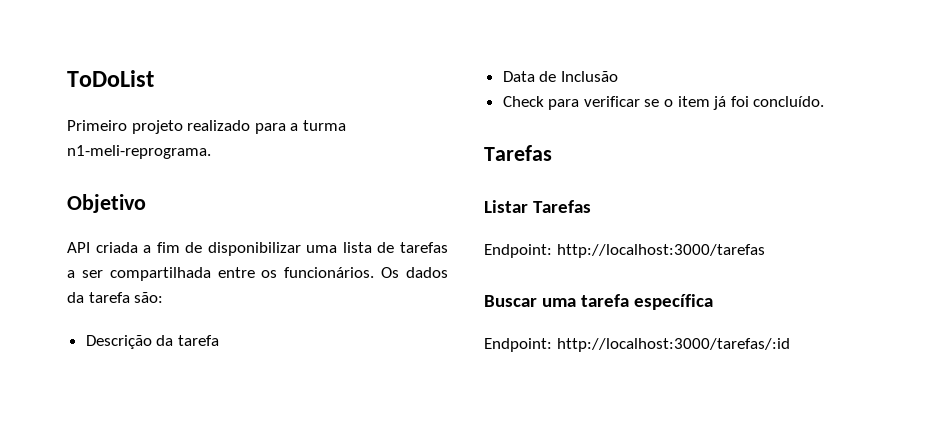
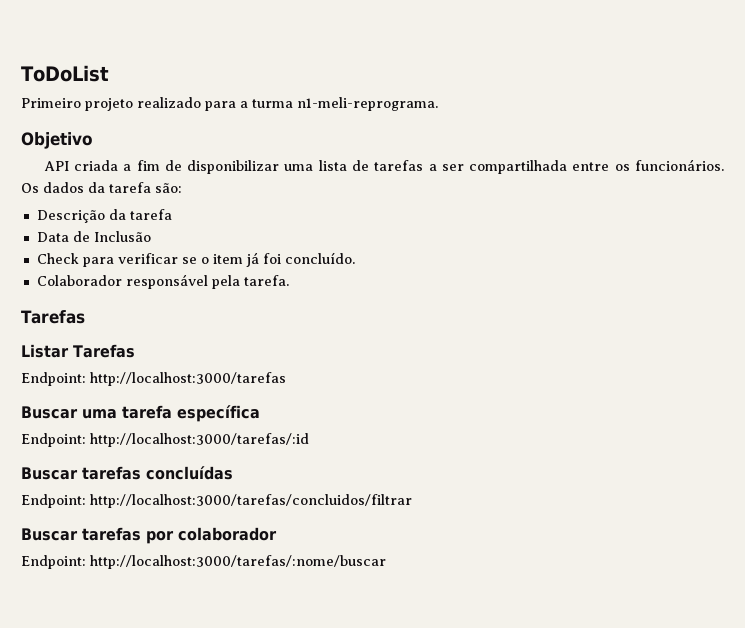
+ Colaborador responsável pela tarefa.
+ Buscar tarefas concluídas
+ Endpoint: http://localhost:3000/tarefas/concluidos/filtrar
+ Buscar tarefas por colaborador
+ Endpoint: http://localhost:3000/tarefas/:nome/buscar

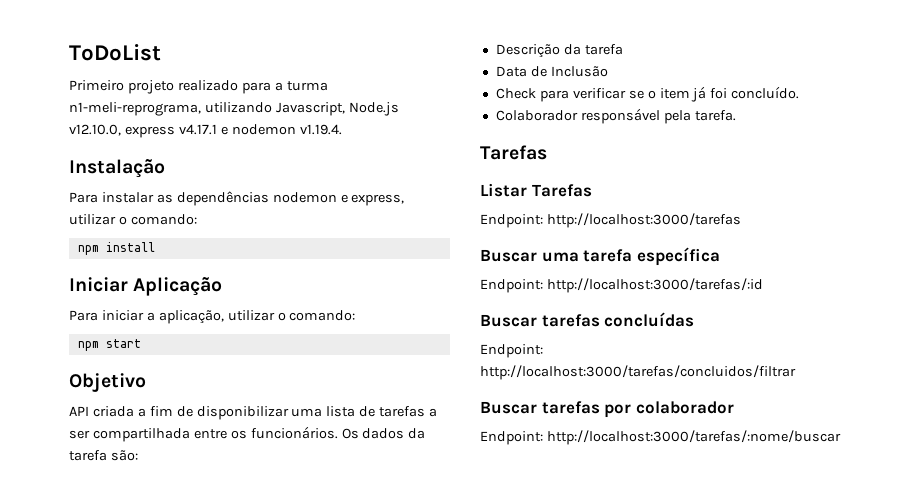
- Primeiro projeto realizado para a turma n1-meli-reprograma.
+ Primeiro projeto realizado para a turma n1-meli-reprograma, utilizando Javascript, Node.js v12.10.0, express v4.17.1 e nodemon v1.19.4.
+ Instalação
+ Para instalar as dependências nodemon e express, utilizar o comando:
+ npm install
+ Iniciar Aplicação
+ Para iniciar a aplicação, utilizar o comando:
+ npm start

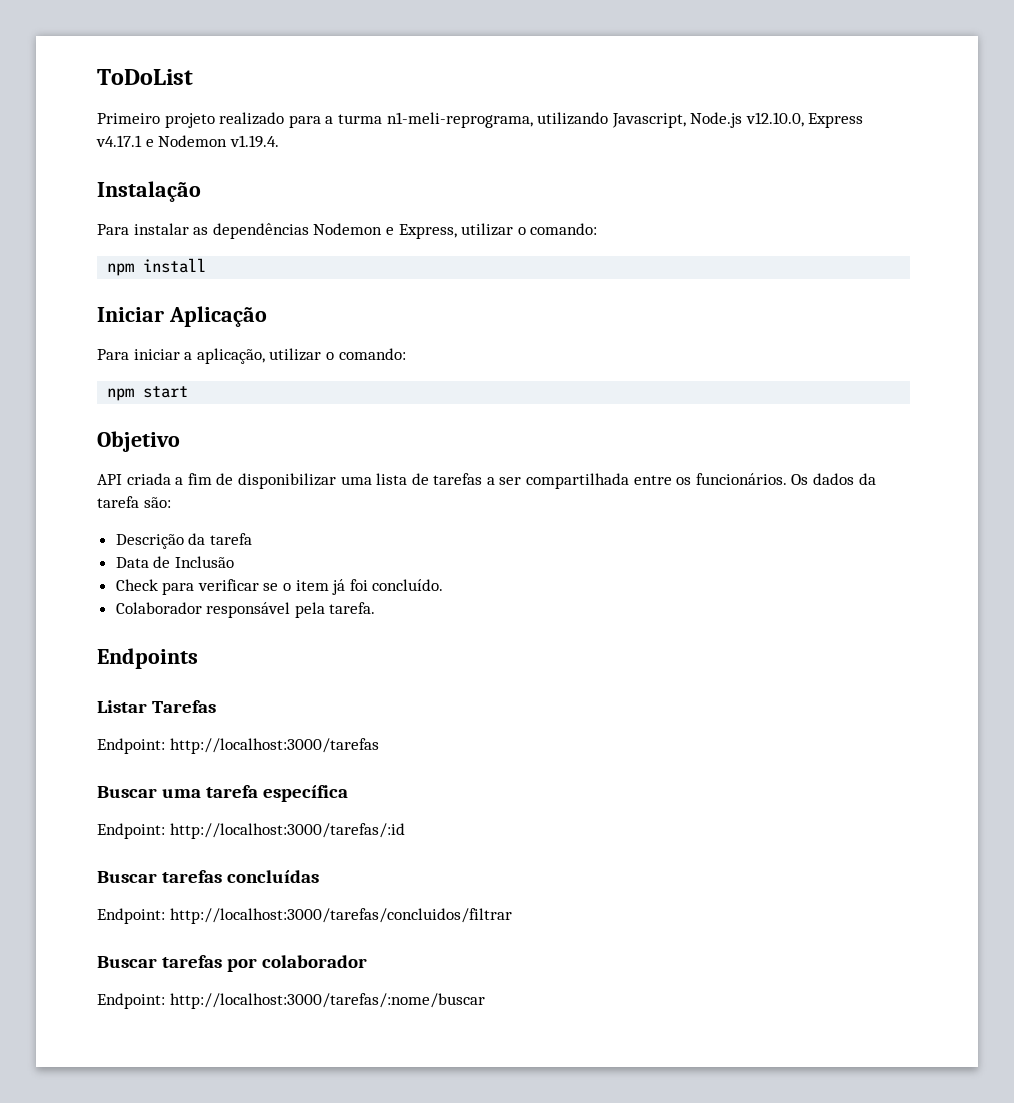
- Primeiro projeto realizado para a turma n1-meli-reprograma, utilizando Javascript, Node.js v12.10.0, express v4.17.1 e nodemon v1.19.4.
+ Primeiro projeto realizado para a turma n1-meli-reprograma, utilizando Javascript, Node.js v12.10.0, Express v4.17.1 e Nodemon v1.19.4.
- Para instalar as dependências nodemon e express, utilizar o comando:
+ Para instalar as dependências Nodemon e Express, utilizar o comando:
  Colaborador responsável pela tarefa.
- Tarefas
+ Endpoints

